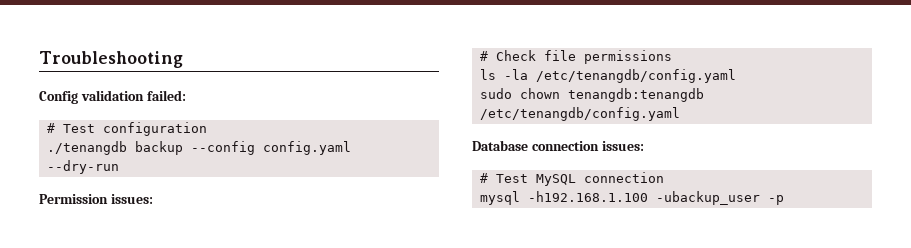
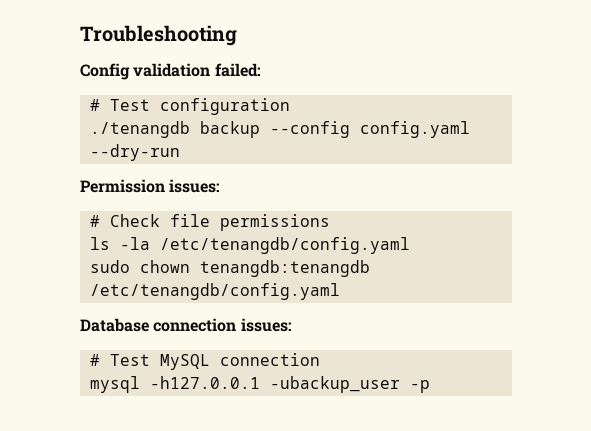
- mysql -h192.168.1.100 -ubackup_user -p
+ mysql -h127.0.0.1 -ubackup_user -p

